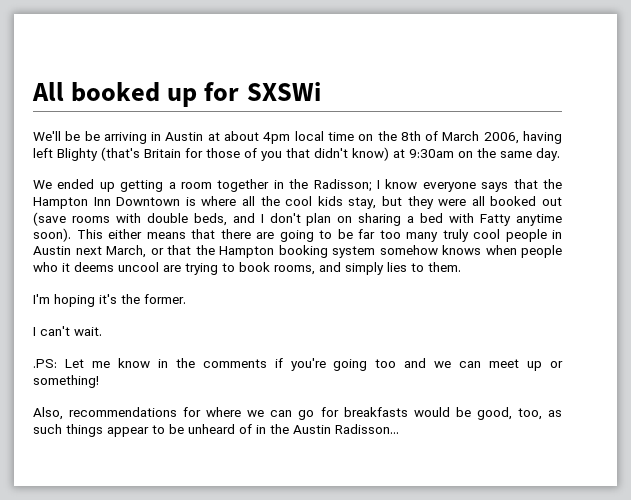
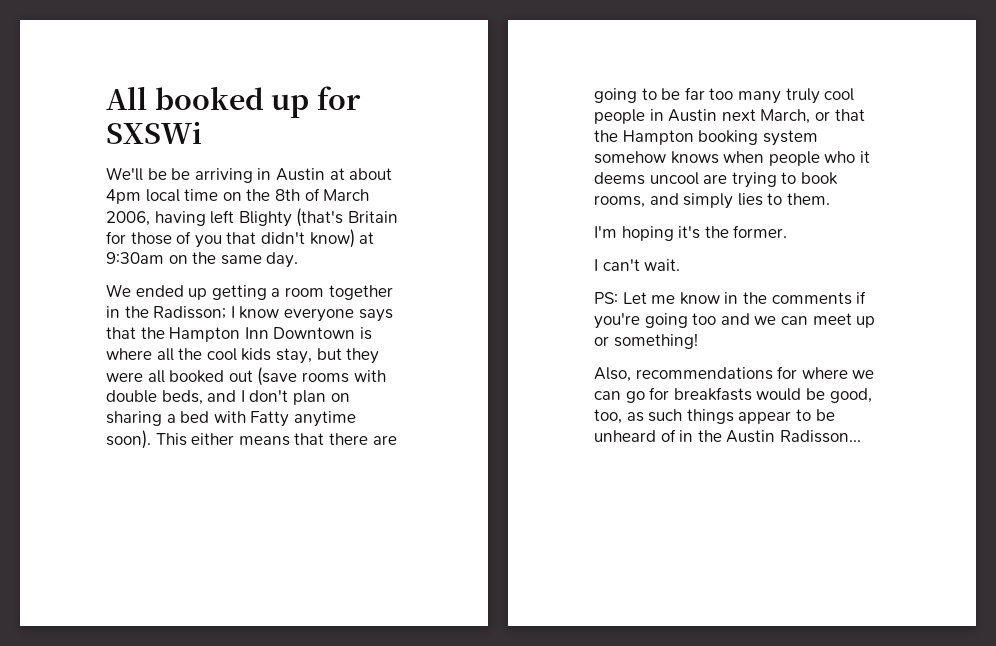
- .PS: Let me know in the comments if you're going too and we can meet up or something!
+ PS: Let me know in the comments if you're going too and we can meet up or something!

